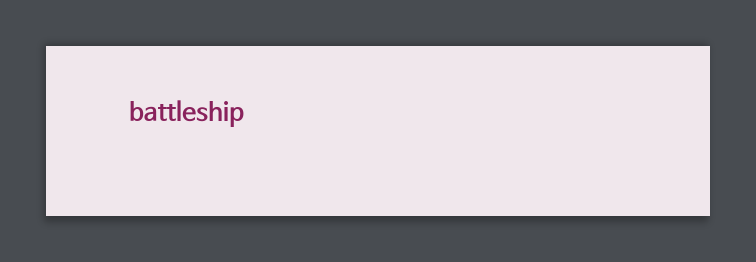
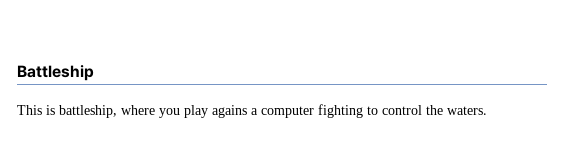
- battleship
+ Battleship
+ This is battleship, where you play agains a computer fighting to control the waters.

